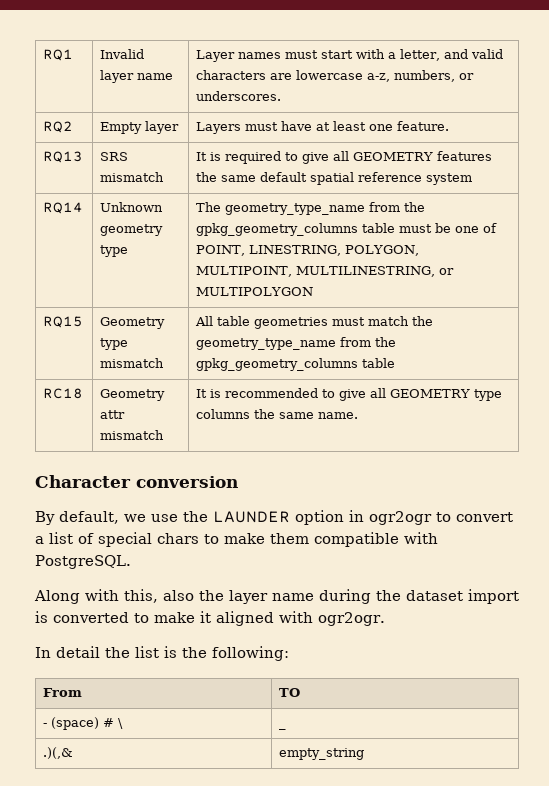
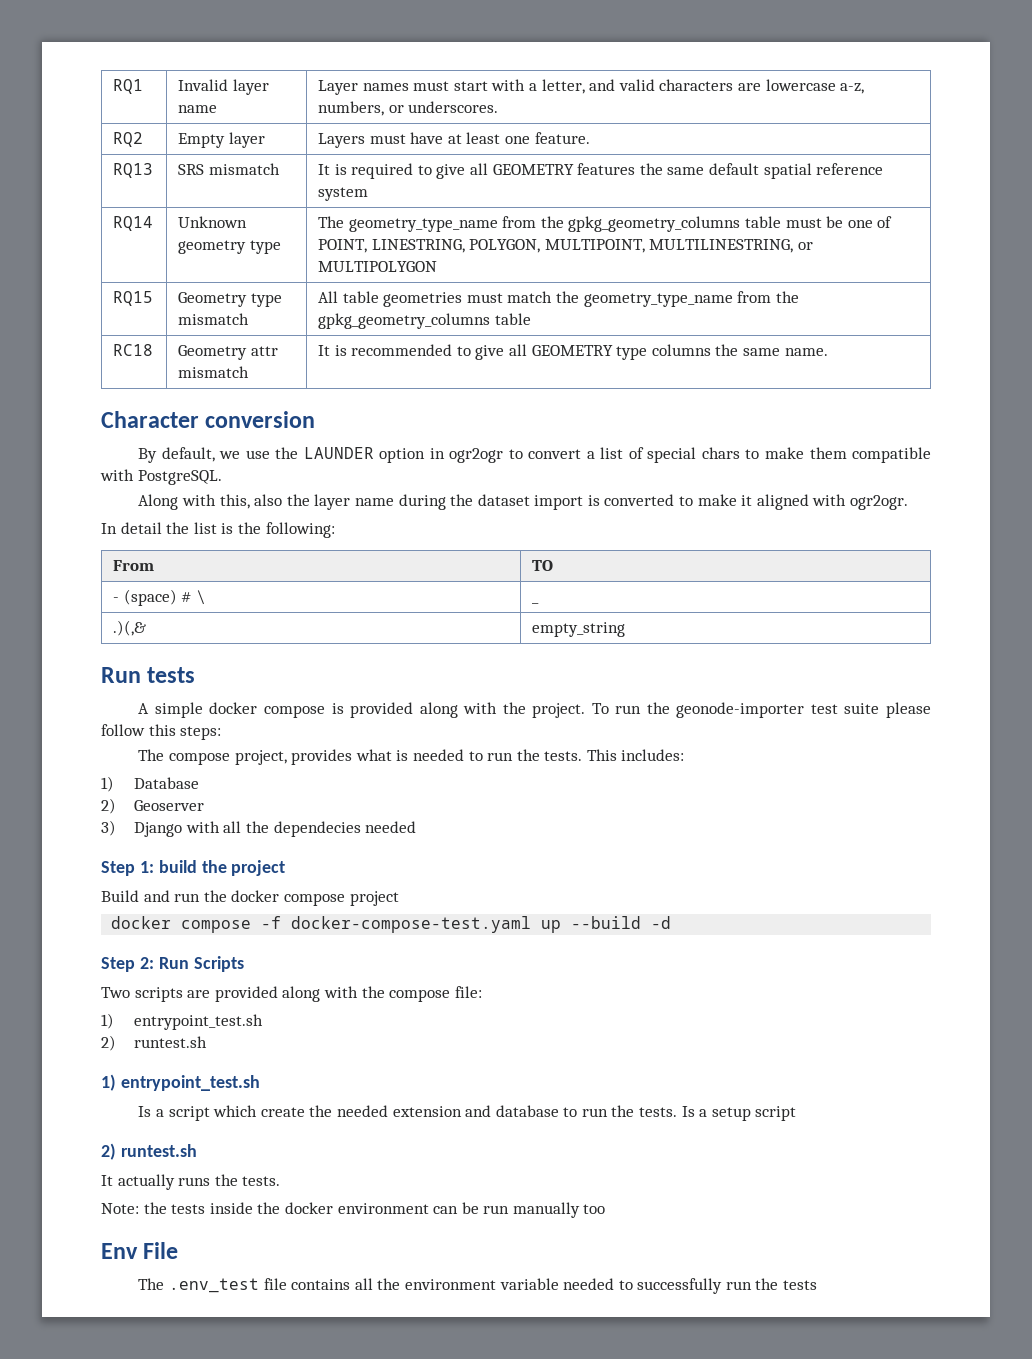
+ Run tests
+ A simple docker compose is provided along with the project. To run the geonode-importer test suite please follow this steps:
+ The compose project, provides what is needed to run the tests. This includes:
+ 1) Database
+ 2) Geoserver
+ 3) Django with all the dependecies needed
+ Step 1: build the project
+ Build and run the docker compose project
+ docker compose -f docker-compose-test.yaml up --build -d
+ Step 2: Run Scripts
+ Two scripts are provided along with the compose file:
+ 1) entrypoint_test.sh
+ 2) runtest.sh
+ 1) entrypoint_test.sh
+ Is a script which create the needed extension and database to run the tests. Is a setup script
+ 2) runtest.sh
+ It actually runs the tests.
+ Note: the tests inside the docker environment can be run manually too
+ Env File
+ The .env_test file contains all the environment variable needed to successfully run the tests

